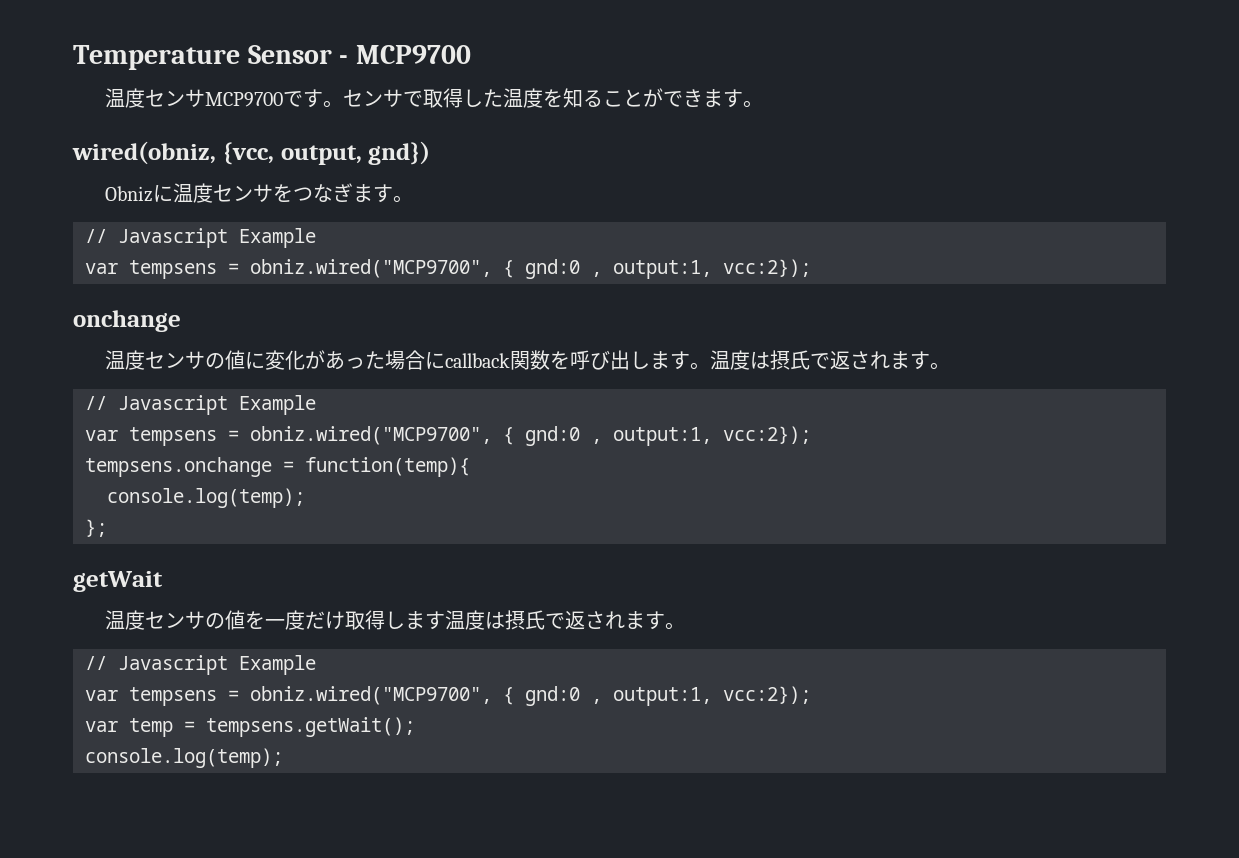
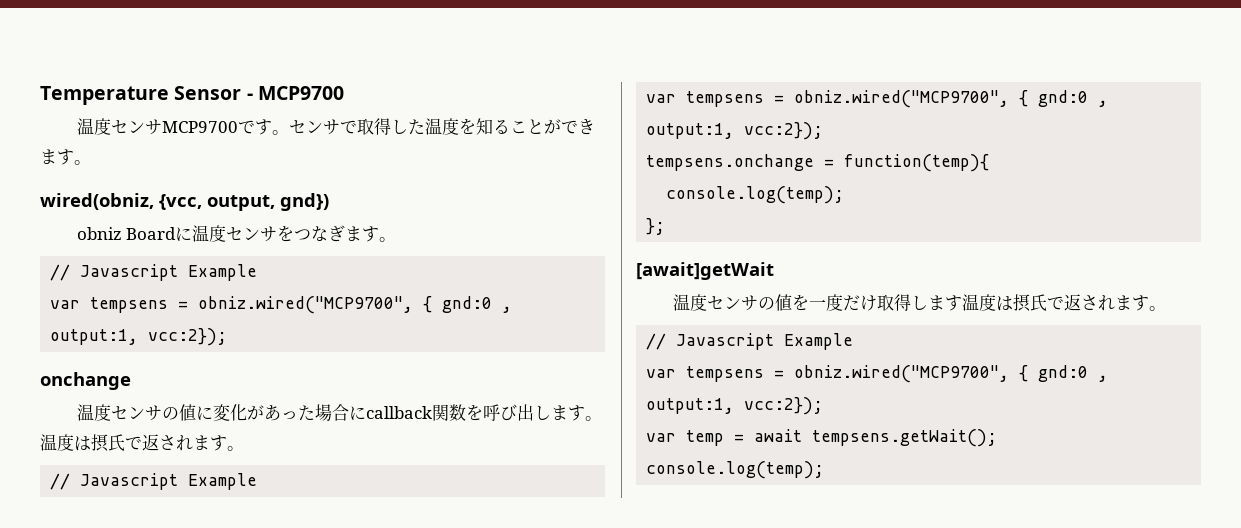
- Obnizに温度センサをつなぎます。
+ obniz Boardに温度センサをつなぎます。
- getWait
+ [await]getWait
- var temp = tempsens.getWait();
+ var temp = await tempsens.getWait();

